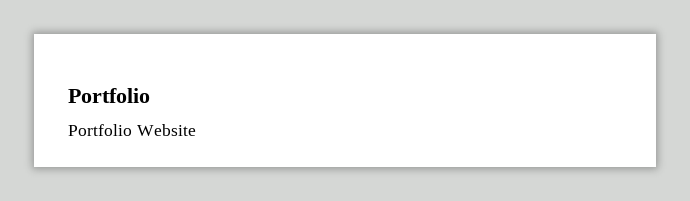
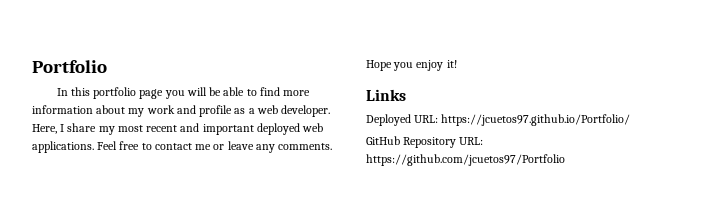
- Portfolio Website
+ In this portfolio page you will be able to find more information about my work and profile as a web developer. Here, I share my most recent and important deployed web applications. Feel free to contact me or leave any comments. Hope you enjoy it!
+ Links
+ Deployed URL: https://jcuetos97.github.io/Portfolio/
+ GitHub Repository URL: https://github.com/jcuetos97/Portfolio

